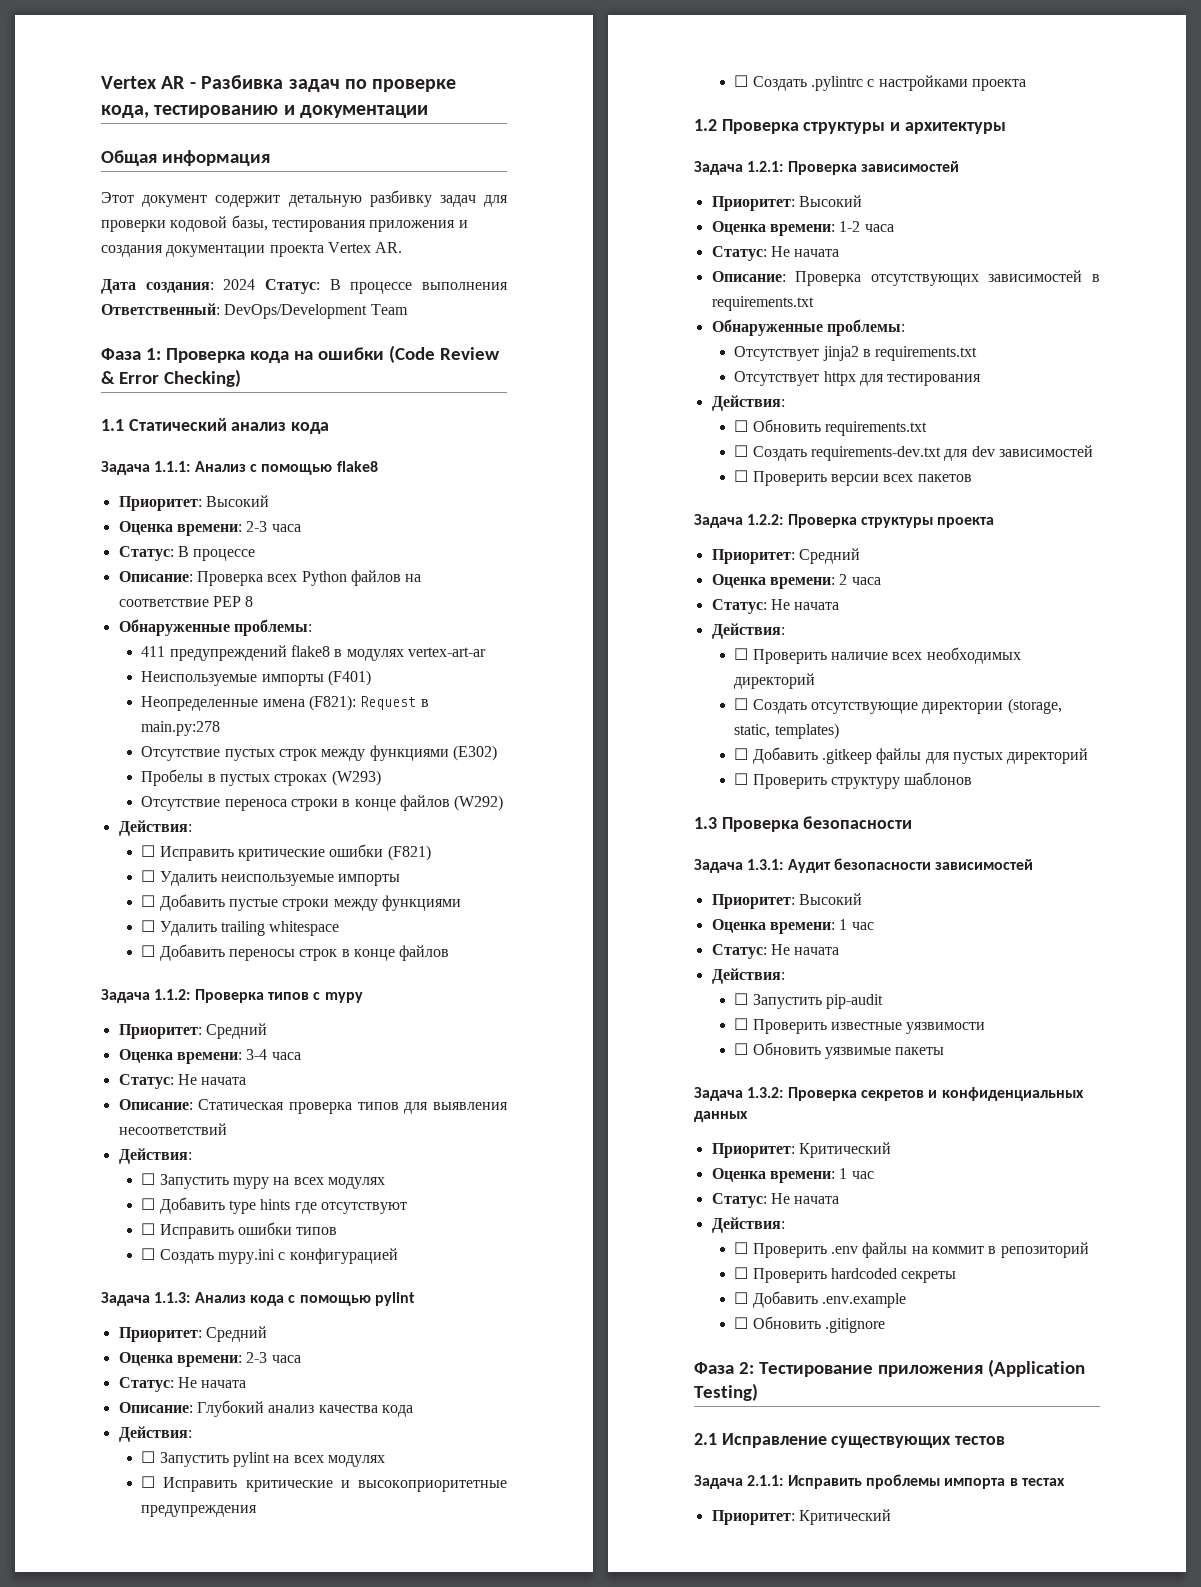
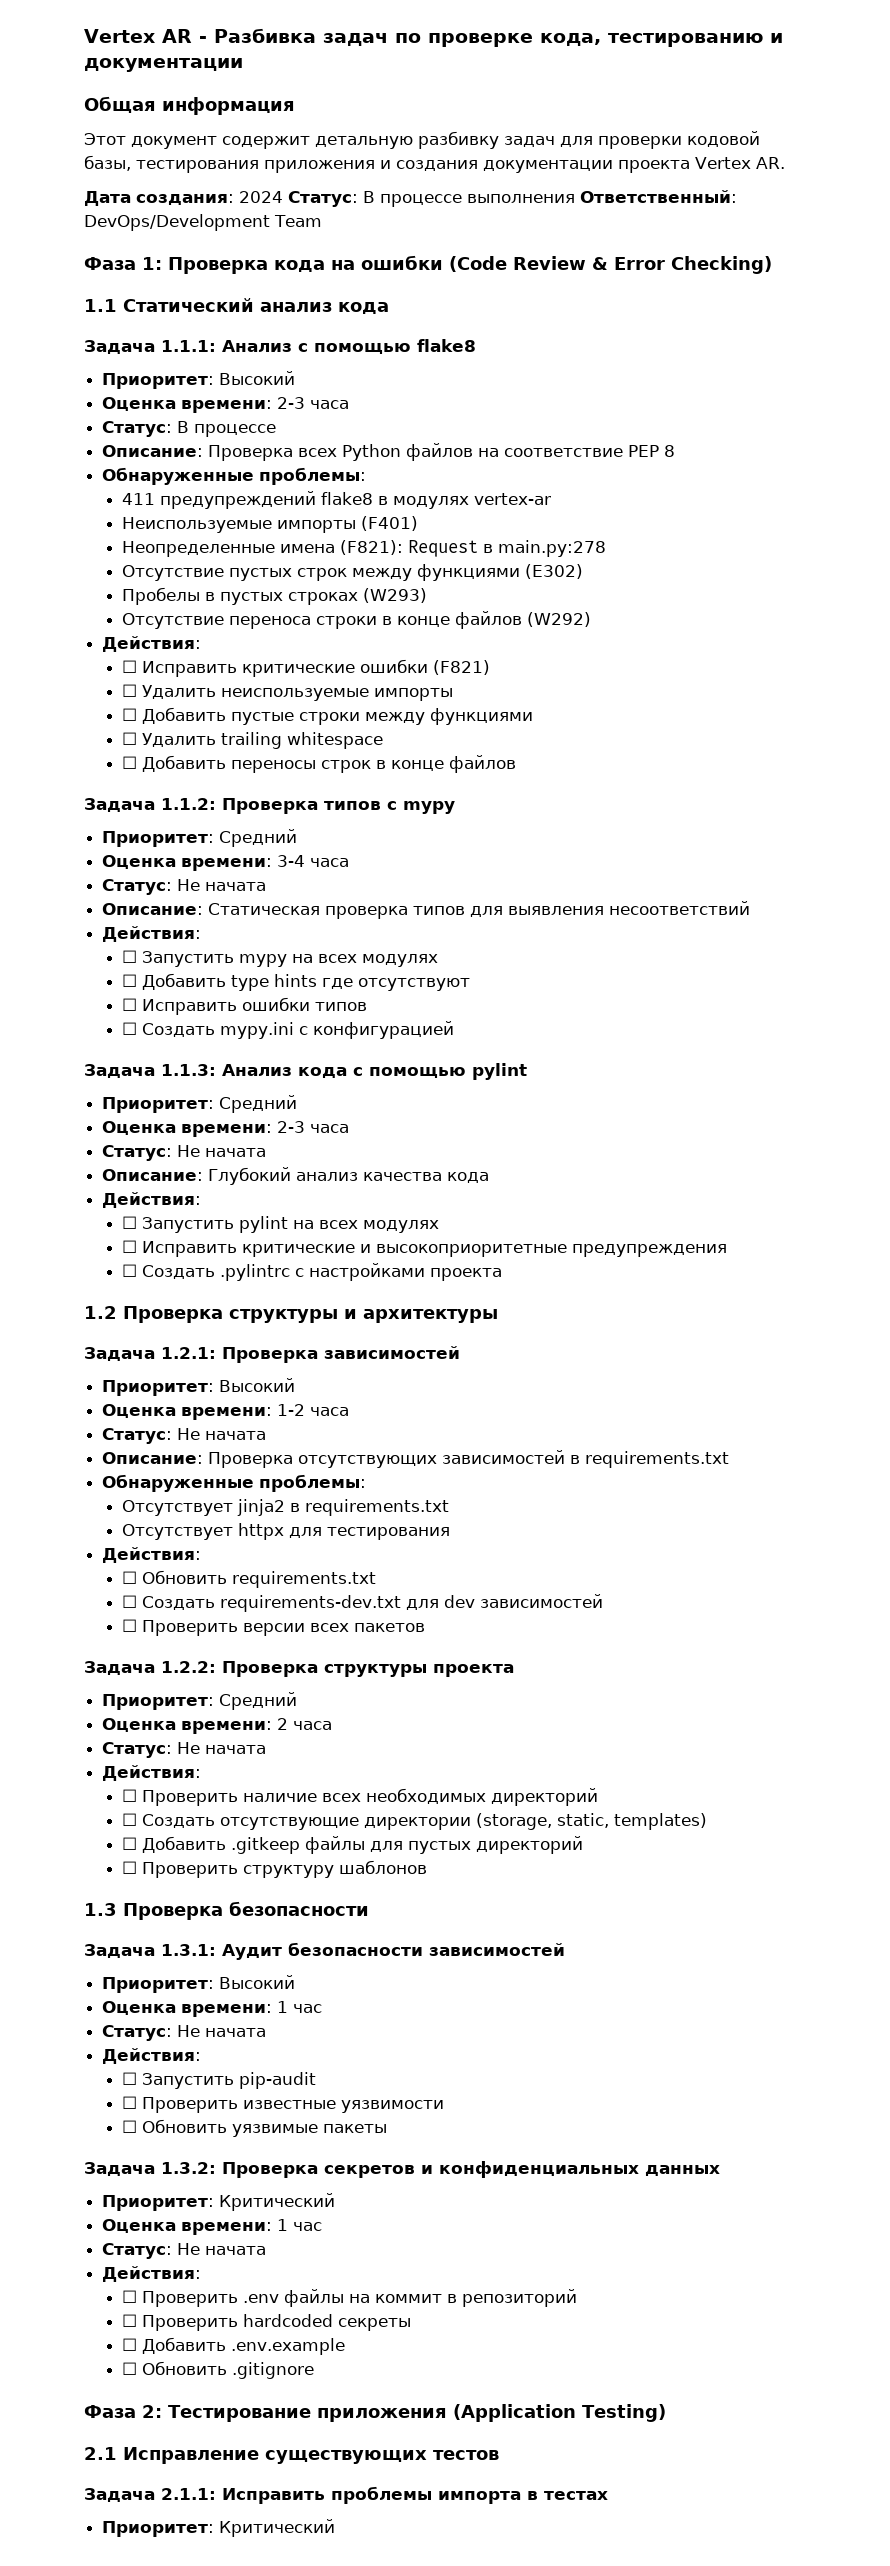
- 411 предупреждений flake8 в модулях vertex-art-ar
+ 411 предупреждений flake8 в модулях vertex-ar

